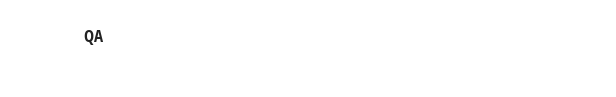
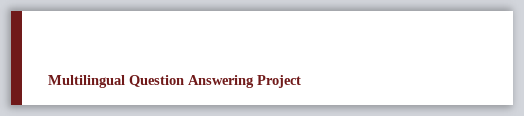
- QA
+ Multilingual Question Answering Project

